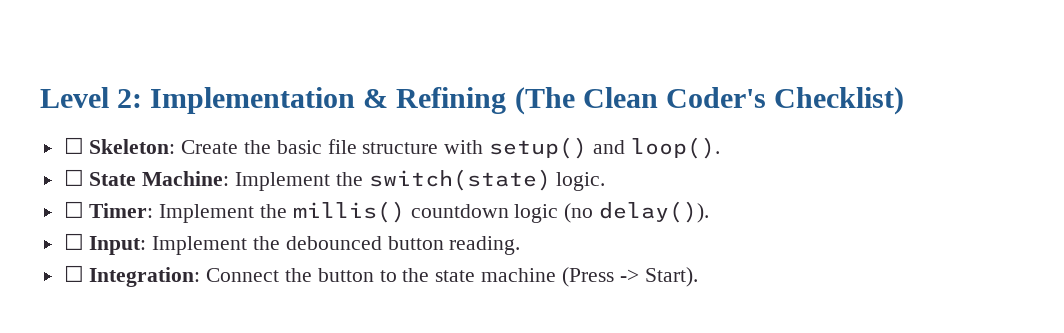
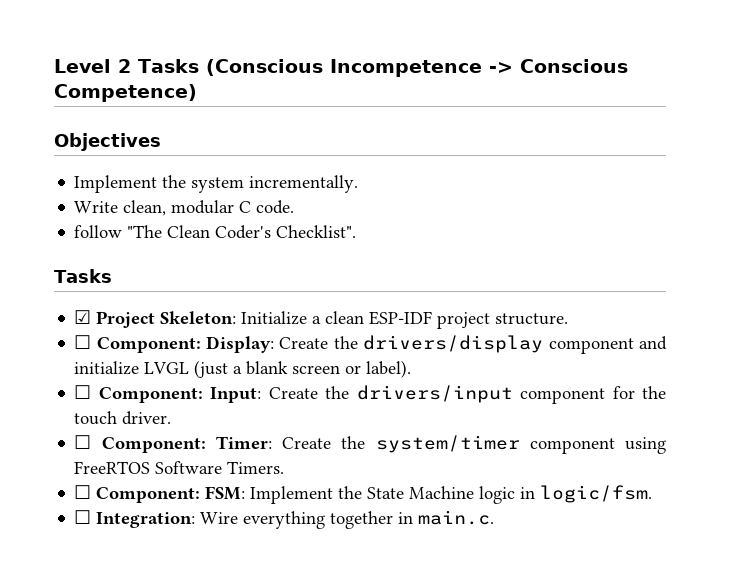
- Level 2: Implementation & Refining (The Clean Coder's Checklist)
- ☐ Skeleton: Create the basic file structure with setup() and loop().
- ☐ State Machine: Implement the switch(state) logic.
- ☐ Timer: Implement the millis() countdown logic (no delay()).
- ☐ Input: Implement the debounced button reading.
- ☐ Integration: Connect the button to the state machine (Press -> Start).
+ Level 2 Tasks (Conscious Incompetence -> Conscious Competence)
+ Objectives
+ Implement the system incrementally.
+ Write clean, modular C code.
+ follow "The Clean Coder's Checklist".
+ Tasks
+ ☑ Project Skeleton: Initialize a clean ESP-IDF project structure.
+ ☐ Component: Display: Create the drivers/display component and initialize LVGL (just a blank screen or label).
+ ☐ Component: Input: Create the drivers/input component for the touch driver.
+ ☐ Component: Timer: Create the system/timer component using FreeRTOS Software Timers.
+ ☐ Component: FSM: Implement the State Machine logic in logic/fsm.
+ ☐ Integration: Wire everything together in main.c.

